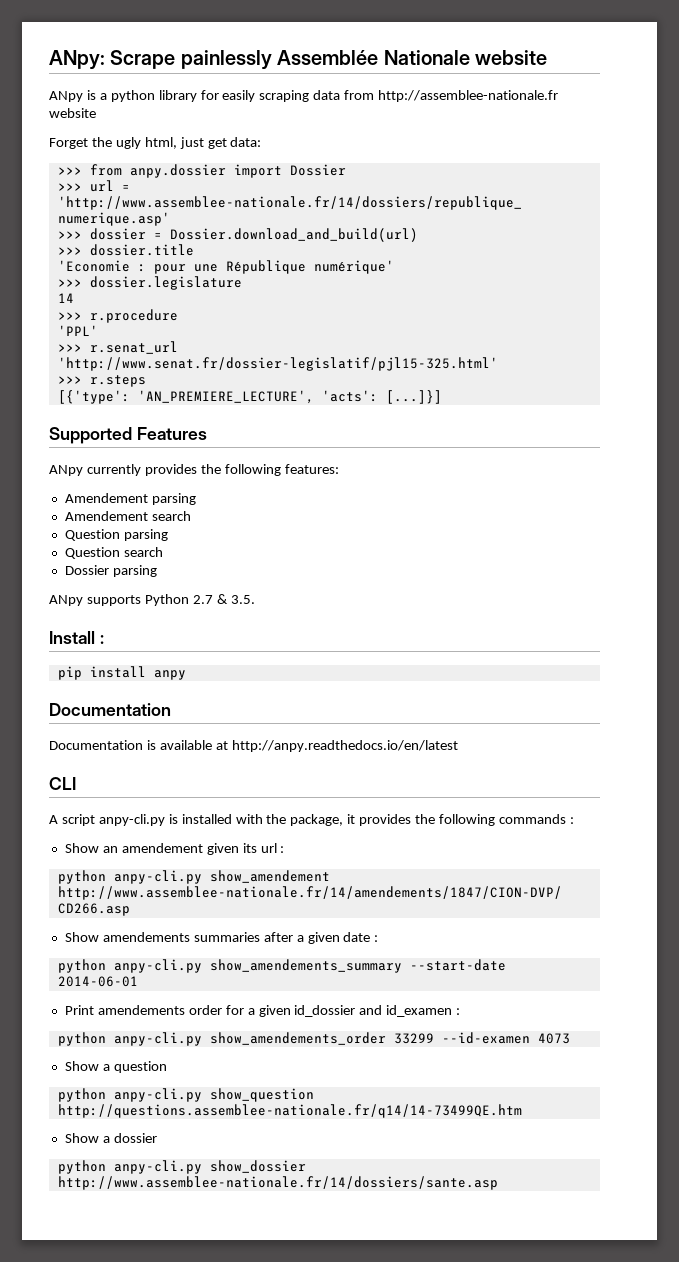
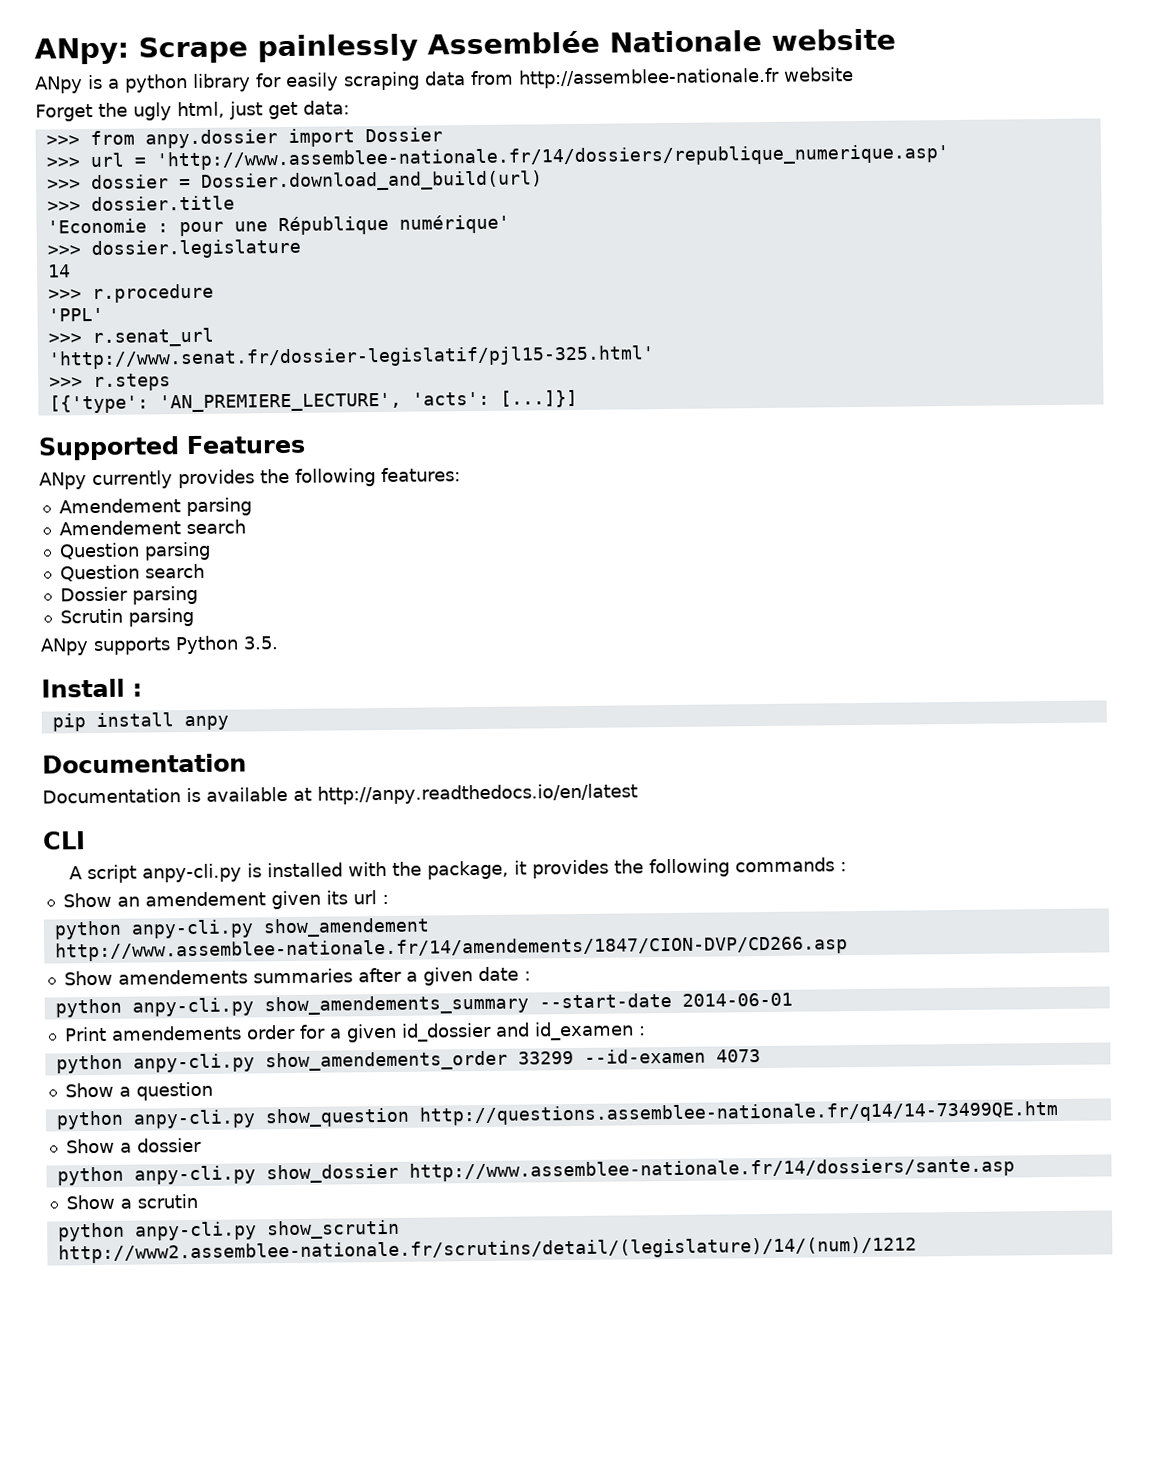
+ Scrutin parsing
- ANpy supports Python 2.7 & 3.5.
+ ANpy supports Python 3.5.
+ Show a scrutin
+ python anpy-cli.py show_scrutin http://www2.assemblee-nationale.fr/scrutins/detail/(legislature)/14/(num)/1212

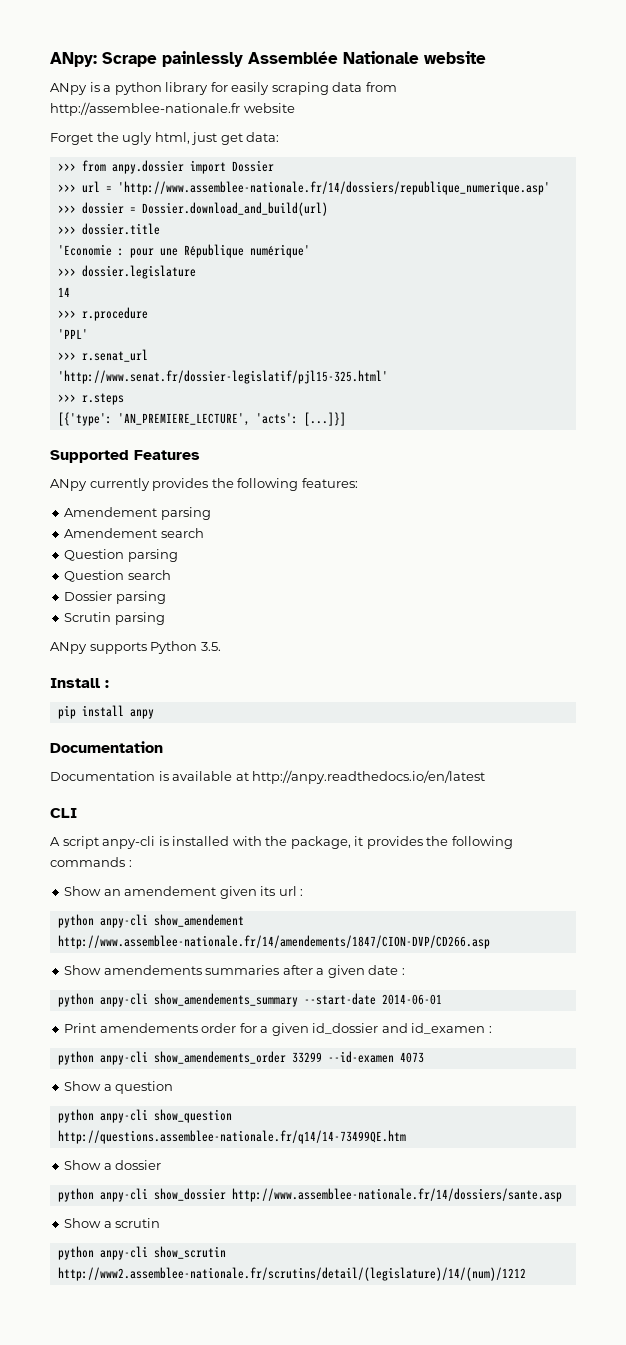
- A script anpy-cli.py is installed with the package, it provides the following commands :
+ A script anpy-cli is installed with the package, it provides the following commands :
- python anpy-cli.py show_amendement http://www.assemblee-nationale.fr/14/amendements/1847/CION-DVP/CD266.asp
+ python anpy-cli show_amendement http://www.assemblee-nationale.fr/14/amendements/1847/CION-DVP/CD266.asp
- python anpy-cli.py show_amendements_summary --start-date 2014-06-01
+ python anpy-cli show_amendements_summary --start-date 2014-06-01
- python anpy-cli.py show_amendements_order 33299 --id-examen 4073
+ python anpy-cli show_amendements_order 33299 --id-examen 4073
- python anpy-cli.py show_question http://questions.assemblee-nationale.fr/q14/14-73499QE.htm
+ python anpy-cli show_question http://questions.assemblee-nationale.fr/q14/14-73499QE.htm
- python anpy-cli.py show_dossier http://www.assemblee-nationale.fr/14/dossiers/sante.asp
+ python anpy-cli show_dossier http://www.assemblee-nationale.fr/14/dossiers/sante.asp
- python anpy-cli.py show_scrutin http://www2.assemblee-nationale.fr/scrutins/detail/(legislature)/14/(num)/1212
+ python anpy-cli show_scrutin http://www2.assemblee-nationale.fr/scrutins/detail/(legislature)/14/(num)/1212

